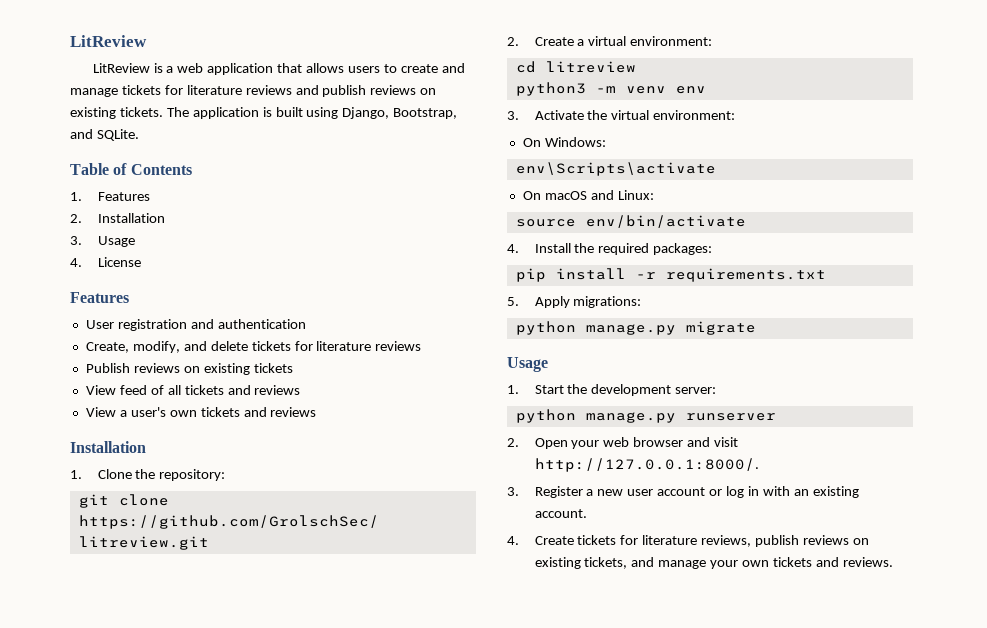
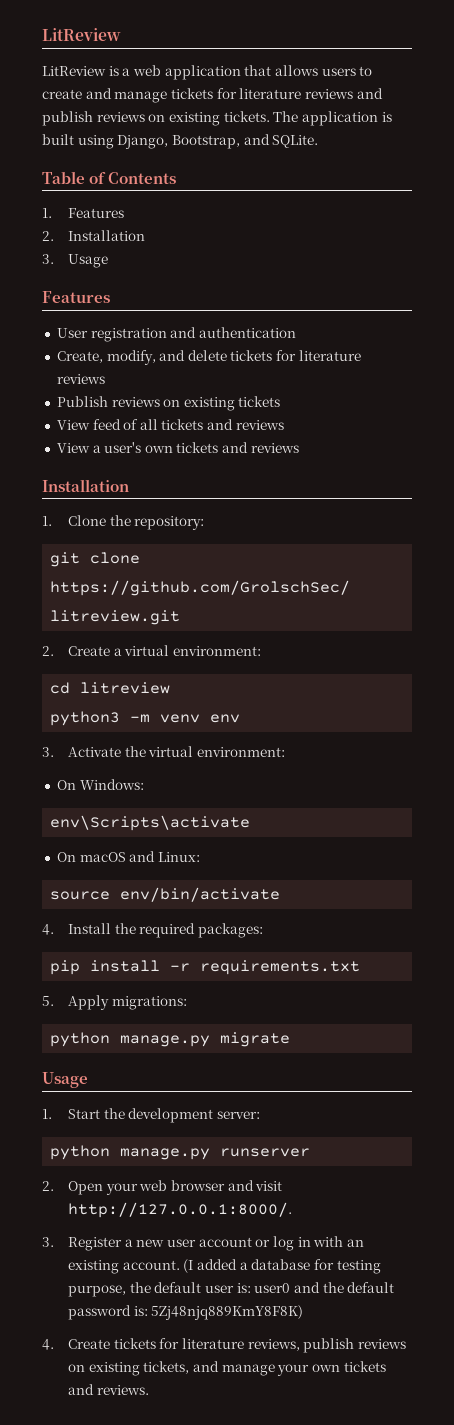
- 4. License
+ (I added a database for testing purpose, the default user is: user0 and the default password is: 5Zj48njq889KmY8F8K)

